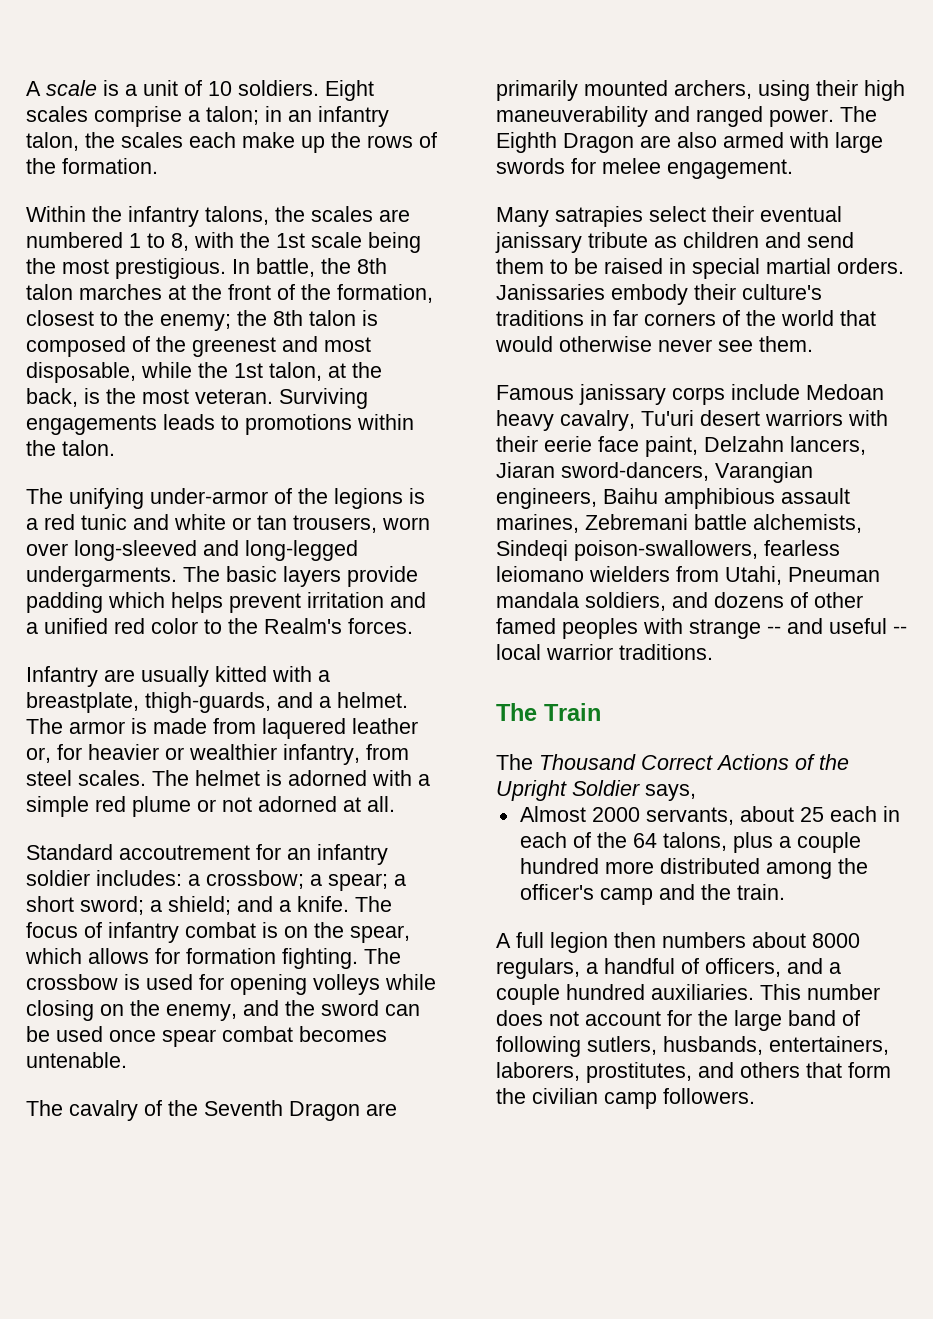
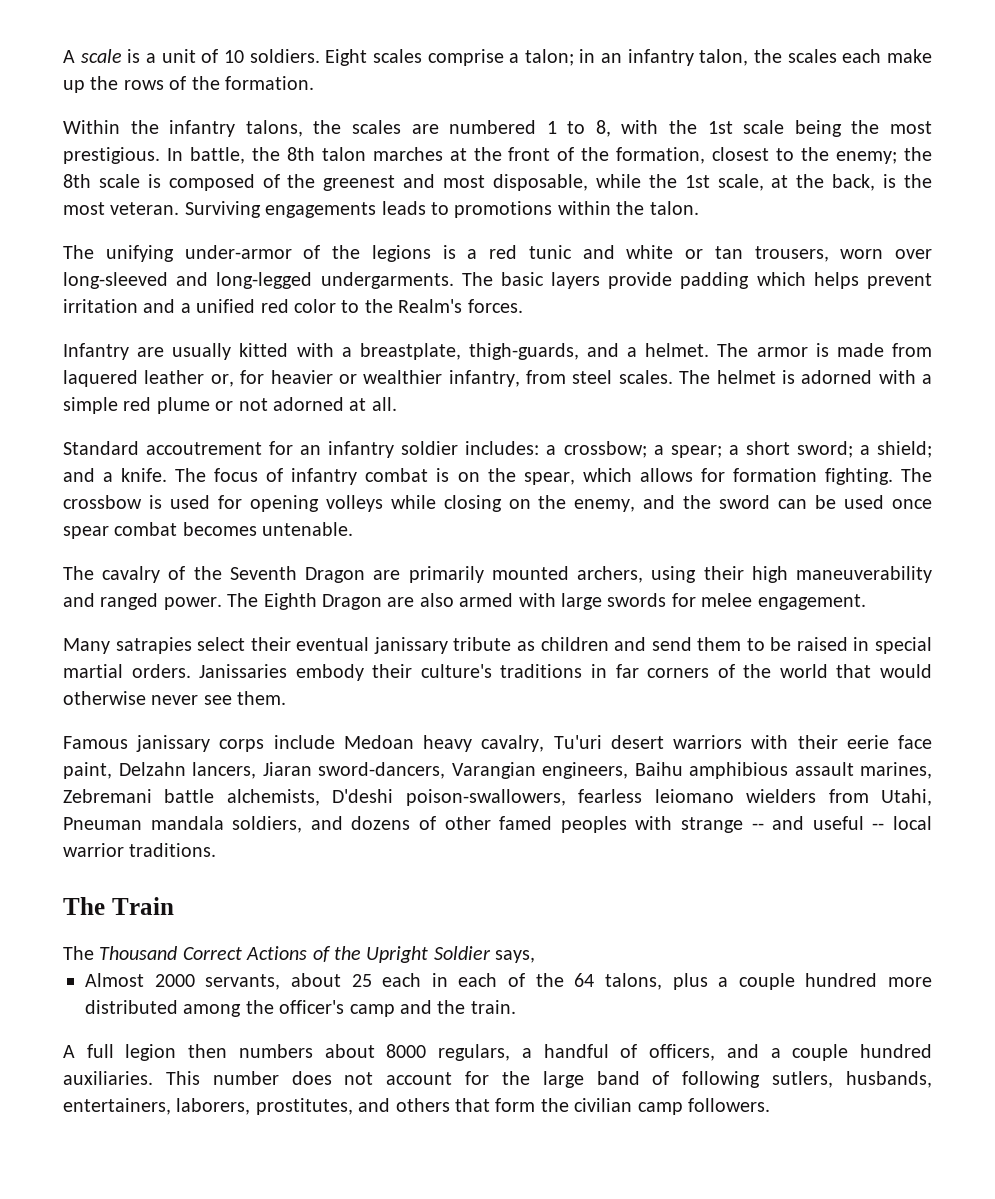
- In battle, the 8th talon marches at the front of the formation, closest to the enemy; the 8th talon is composed of the greenest and most disposable, while the 1st talon, at the back, is the most veteran.
+ In battle, the 8th talon marches at the front of the formation, closest to the enemy; the 8th scale is composed of the greenest and most disposable, while the 1st scale, at the back, is the most veteran.
- Famous janissary corps include Medoan heavy cavalry, Tu'uri desert warriors with their eerie face paint, Delzahn lancers, Jiaran sword-dancers, Varangian engineers, Baihu amphibious assault marines, Zebremani battle alchemists, Sindeqi poison-swallowers, fearless leiomano wielders from Utahi, Pneuman mandala soldiers, and dozens of other famed peoples with strange -- and useful -- local warrior traditions.
+ Famous janissary corps include Medoan heavy cavalry, Tu'uri desert warriors with their eerie face paint, Delzahn lancers, Jiaran sword-dancers, Varangian engineers, Baihu amphibious assault marines, Zebremani battle alchemists, D'deshi poison-swallowers, fearless leiomano wielders from Utahi, Pneuman mandala soldiers, and dozens of other famed peoples with strange -- and useful -- local warrior traditions.

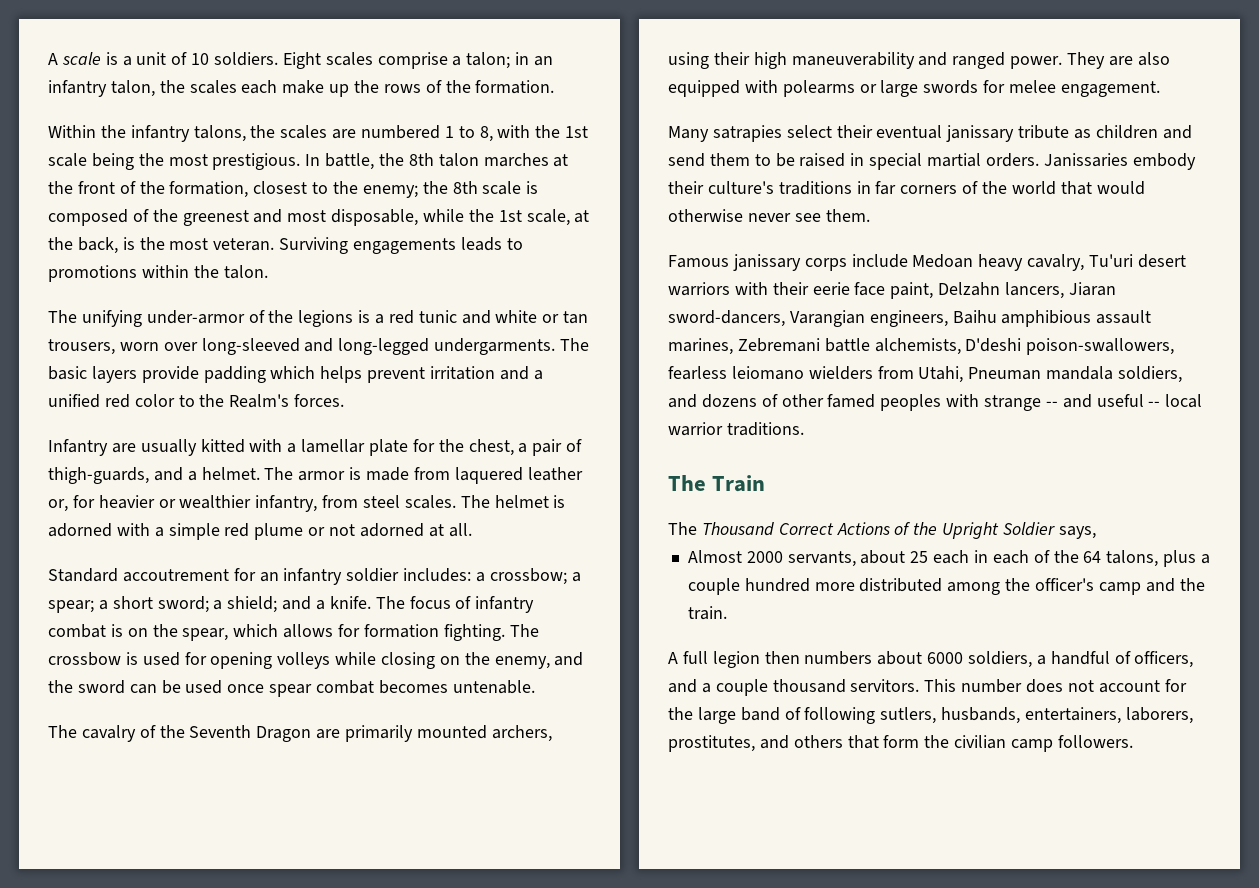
- Infantry are usually kitted with a breastplate, thigh-guards, and a helmet.
+ Infantry are usually kitted with a lamellar plate for the chest, a pair of thigh-guards, and a helmet.
- The Eighth Dragon are also armed with large swords for melee engagement.
+ They are also equipped with polearms or large swords for melee engagement.
- A full legion then numbers about 8000 regulars, a handful of officers, and a couple hundred auxiliaries.
+ A full legion then numbers about 6000 soldiers, a handful of officers, and a couple thousand servitors.

